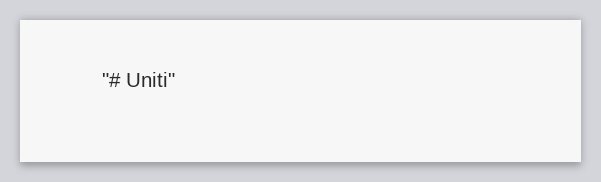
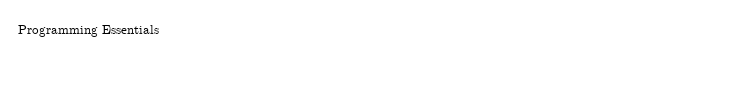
- "# Uniti"
+ Programming Essentials

